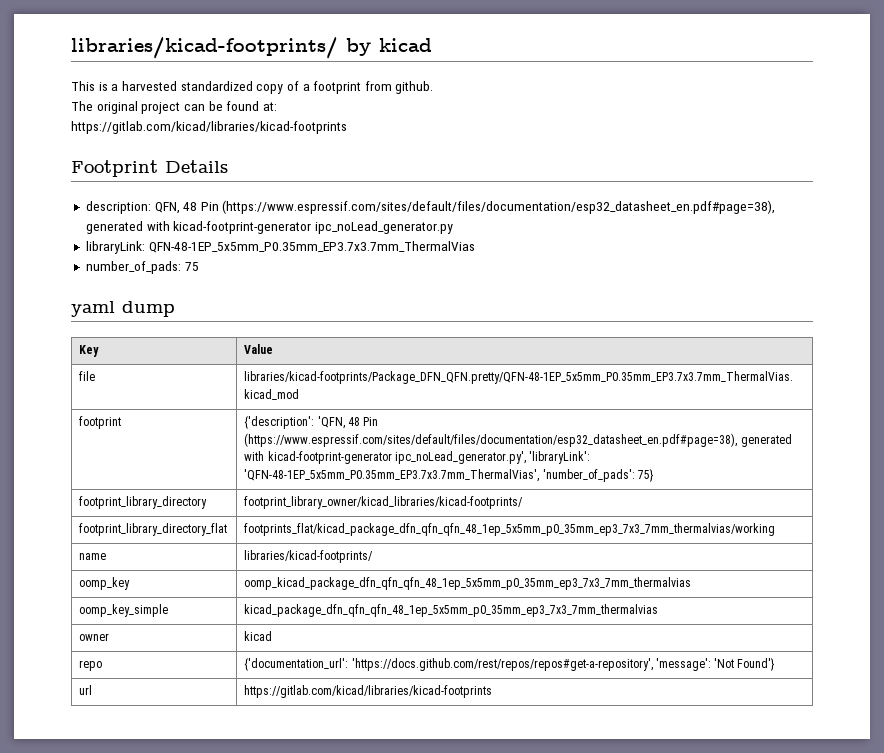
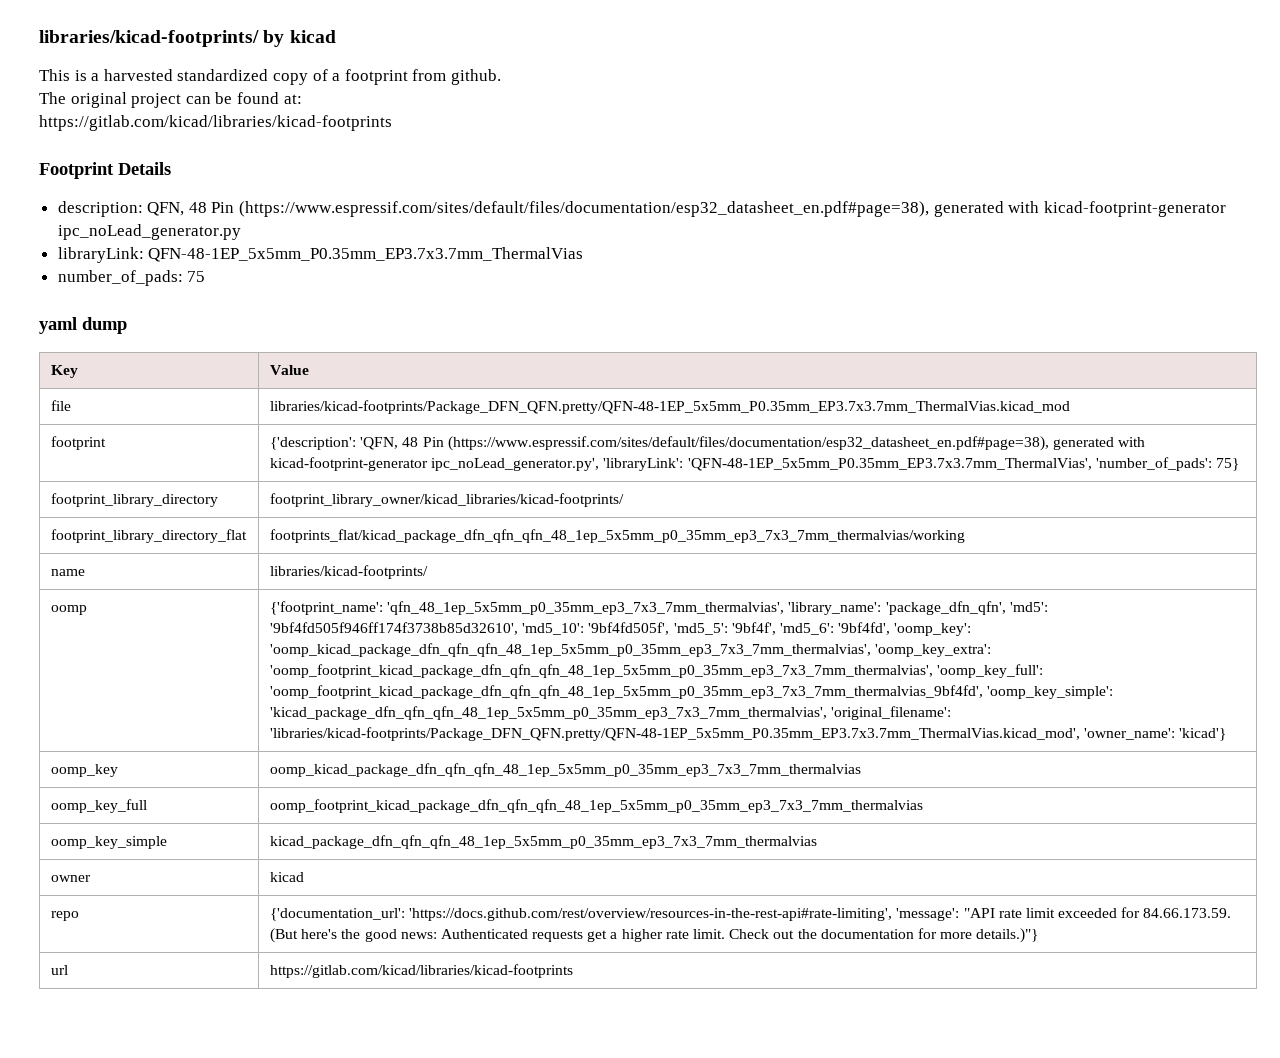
+ oomp | {'footprint_name': 'qfn_48_1ep_5x5mm_p0_35mm_ep3_7x3_7mm_thermalvias', 'library_name': 'package_dfn_qfn', 'md5': '9bf4fd505f946ff174f3738b85d32610', 'md5_10': '9bf4fd505f', 'md5_5': '9bf4f', 'md5_6': '9bf4fd', 'oomp_key': 'oomp_kicad_package_dfn_qfn_qfn_48_1ep_5x5mm_p0_35mm_ep3_7x3_7mm_thermalvias', 'oomp_key_extra': 'oomp_footprint_kicad_package_dfn_qfn_qfn_48_1ep_5x5mm_p0_35mm_ep3_7x3_7mm_thermalvias', 'oomp_key_full': 'oomp_footprint_kicad_package_dfn_qfn_qfn_48_1ep_5x5mm_p0_35mm_ep3_7x3_7mm_thermalvias_9bf4fd', 'oomp_key_simple': 'kicad_package_dfn_qfn_qfn_48_1ep_5x5mm_p0_35mm_ep3_7x3_7mm_thermalvias', 'original_filename': 'libraries/kicad-footprints/Package_DFN_QFN.pretty/QFN-48-1EP_5x5mm_P0.35mm_EP3.7x3.7mm_ThermalVias.kicad_mod', 'owner_name': 'kicad'}
+ oomp_key_full | oomp_footprint_kicad_package_dfn_qfn_qfn_48_1ep_5x5mm_p0_35mm_ep3_7x3_7mm_thermalvias
- repo | {'documentation_url': 'https://docs.github.com/rest/repos/repos#get-a-repository', 'message': 'Not Found'}
+ repo | {'documentation_url': 'https://docs.github.com/rest/overview/resources-in-the-rest-api#rate-limiting', 'message': "API rate limit exceeded for 84.66.173.59. (But here's the good news: Authenticated requests get a higher rate limit. Check out the documentation for more details.)"}

